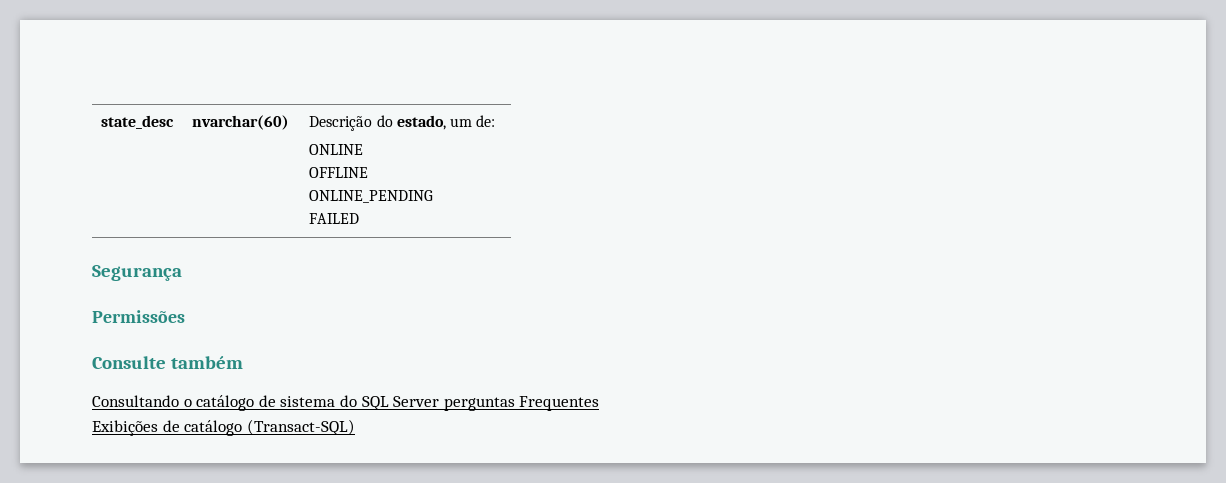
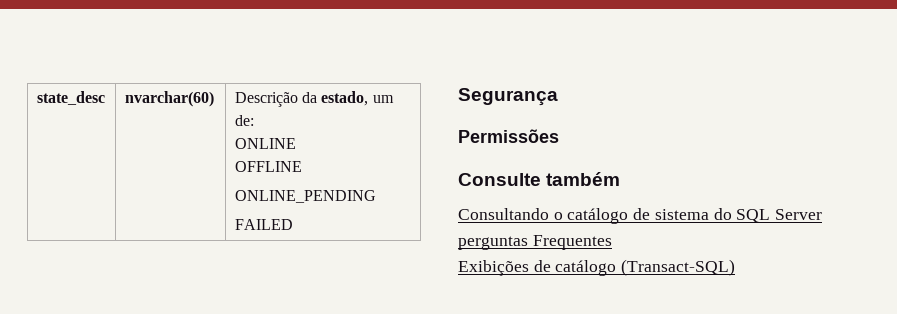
- state_desc | nvarchar(60) | Descrição do estado, um de:
+ state_desc | nvarchar(60) | Descrição da estado, um de:

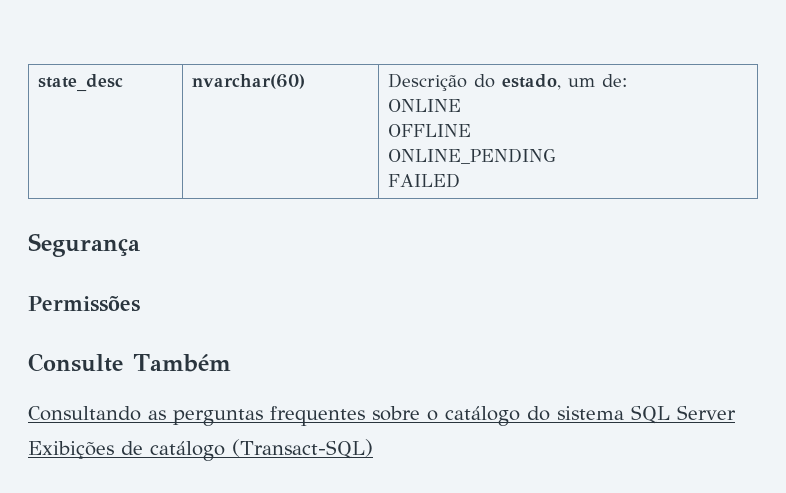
- state_desc | nvarchar(60) | Descrição da estado, um de:
+ state_desc | nvarchar(60) | Descrição do estado, um de:
- Consulte também
+ Consulte Também
- Consultando o catálogo de sistema do SQL Server perguntas Frequentes
+ Consultando as perguntas frequentes sobre o catálogo do sistema SQL Server

